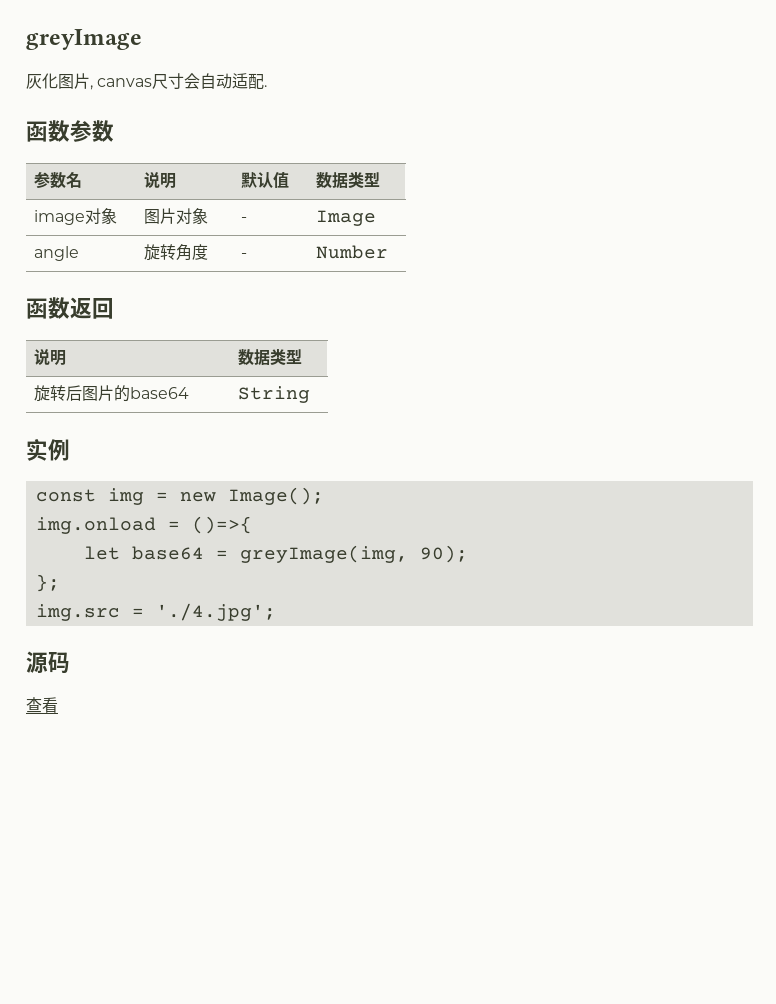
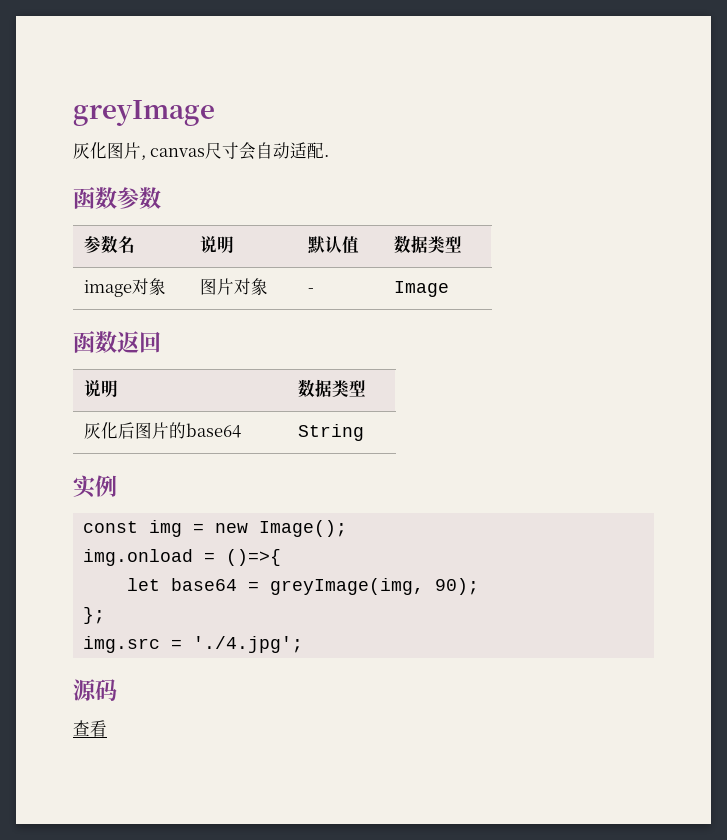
- angle | 旋转角度 | - | Number
- 旋转后图片的base64 | String
+ 灰化后图片的base64 | String

